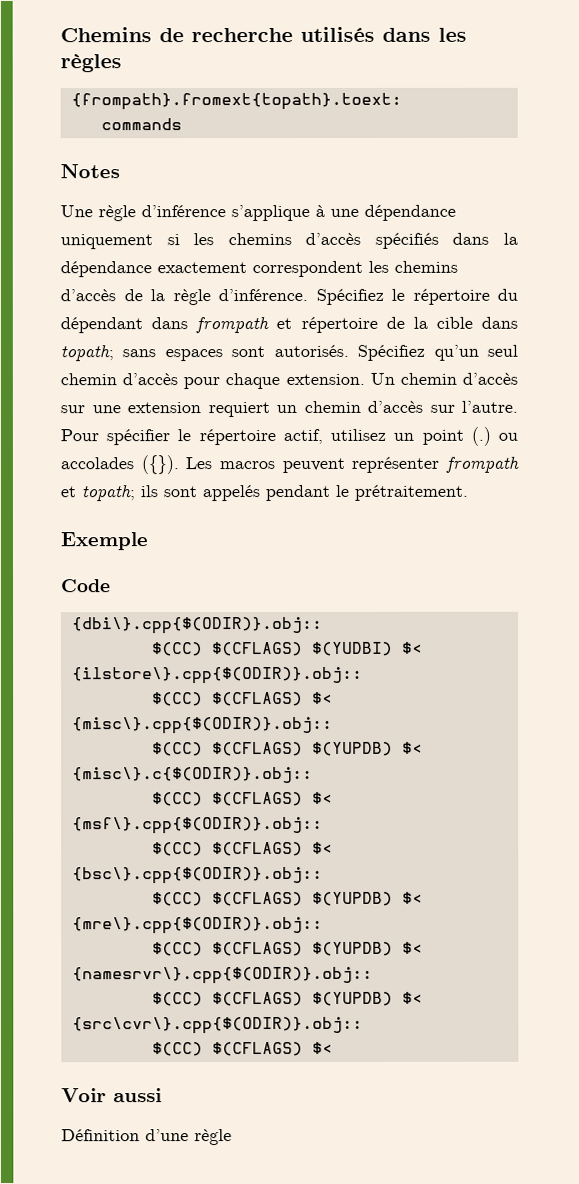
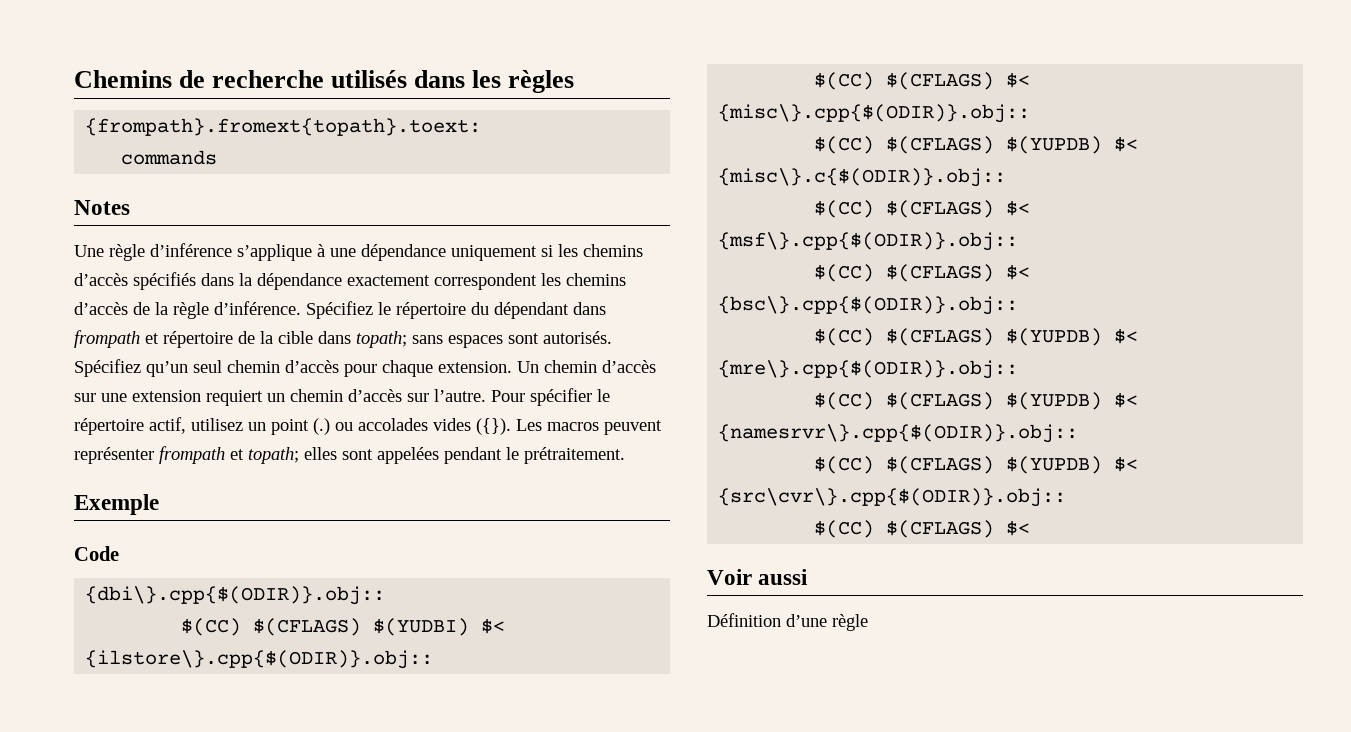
- Pour spécifier le répertoire actif, utilisez un point (.) ou accolades ({}).
+ Pour spécifier le répertoire actif, utilisez un point (.) ou accolades vides ({}).
- Les macros peuvent représenter frompath et topath; ils sont appelés pendant le prétraitement.
+ Les macros peuvent représenter frompath et topath; elles sont appelées pendant le prétraitement.

